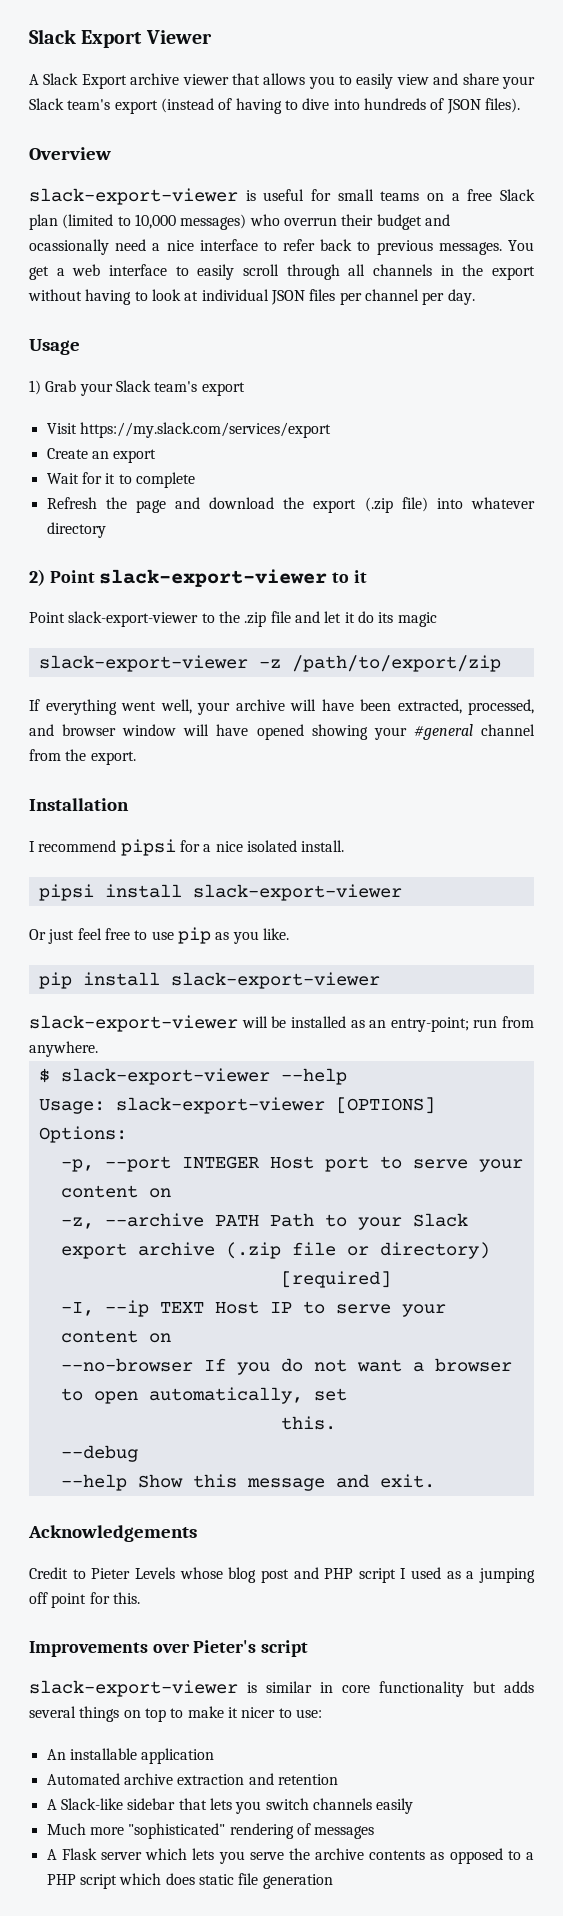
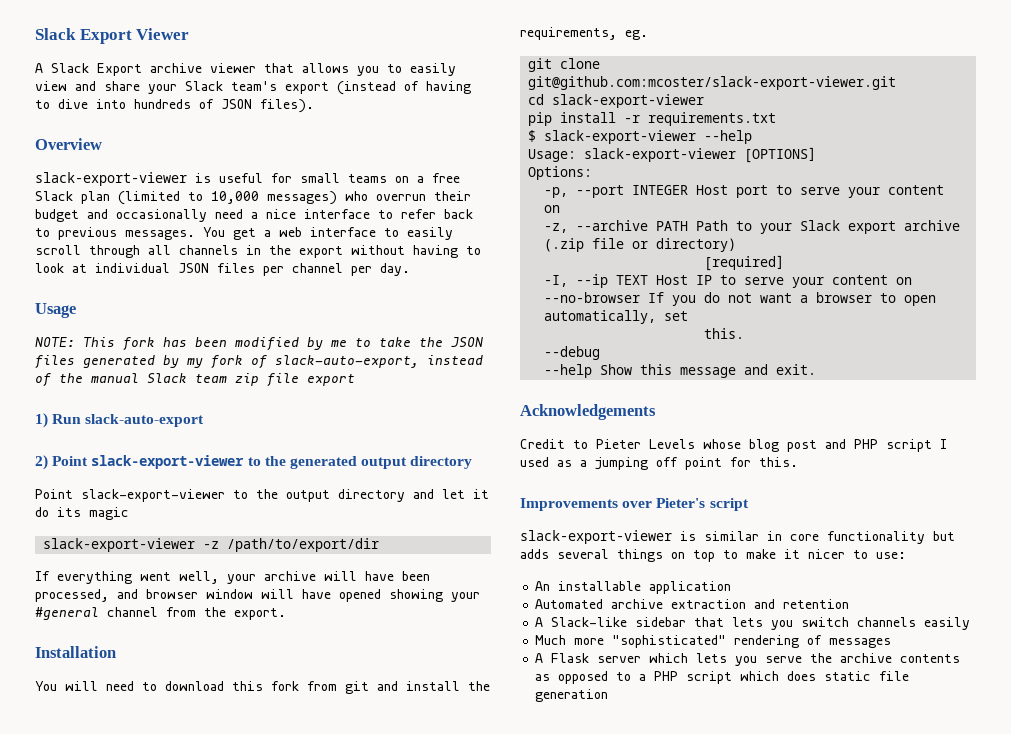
- slack-export-viewer is useful for small teams on a free Slack plan (limited to 10,000 messages) who overrun their budget and ocassionally need a nice interface to refer back to previous messages.
+ slack-export-viewer is useful for small teams on a free Slack plan (limited to 10,000 messages) who overrun their budget and occasionally need a nice interface to refer back to previous messages.
- 1) Grab your Slack team's export
- Visit https://my.slack.com/services/export
- Create an export
- Wait for it to complete
- Refresh the page and download the export (.zip file) into whatever directory
+ NOTE: This fork has been modified by me to take the JSON files generated by my fork of slack-auto-export, instead of the manual Slack team zip file export
+ 1) Run slack-auto-export
- 2) Point slack-export-viewer to it
- Point slack-export-viewer to the .zip file and let it do its magic
+ 2) Point slack-export-viewer to the generated output directory
+ Point slack-export-viewer to the output directory and let it do its magic
- slack-export-viewer -z /path/to/export/zip
+ slack-export-viewer -z /path/to/export/dir
- If everything went well, your archive will have been extracted, processed, and browser window will have opened showing your #general channel from the export.
+ If everything went well, your archive will have been processed, and browser window will have opened showing your #general channel from the export.
- I recommend pipsi for a nice isolated install.
- pipsi install slack-export-viewer
- Or just feel free to use pip as you like.
- pip install slack-export-viewer
- slack-export-viewer will be installed as an entry-point; run from anywhere.
+ You will need to download this fork from git and install the requirements, eg.
+ git clone git@github.com:mcoster/slack-export-viewer.git
+ cd slack-export-viewer
+ pip install -r requirements.txt

